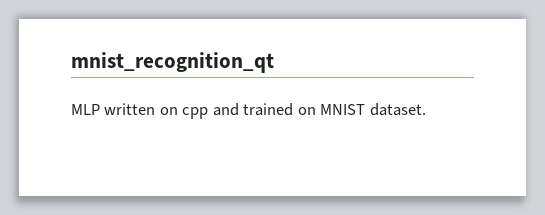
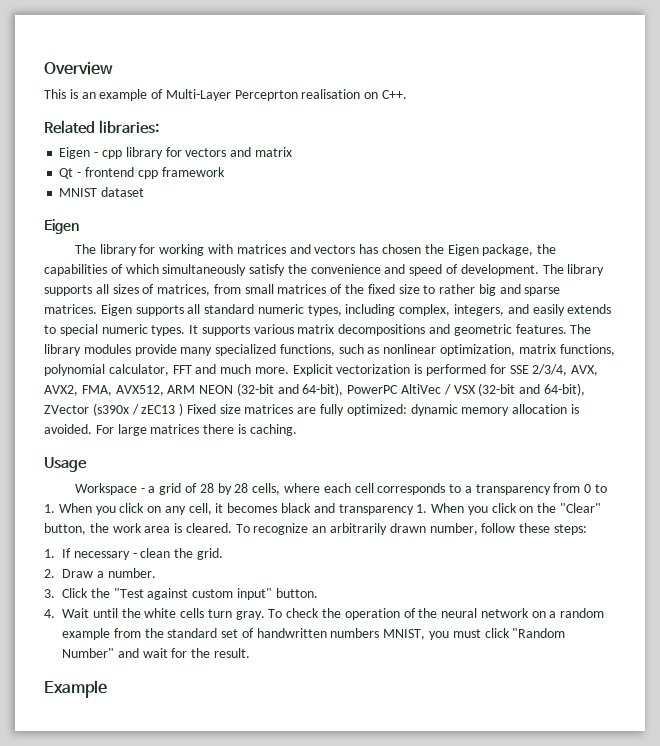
- mnist_recognition_qt
- MLP written on cpp and trained on MNIST dataset.
+ Overview
+ This is an example of Multi-Layer Perceprton realisation on C++.
+ Related libraries:
+ Eigen - cpp library for vectors and matrix
+ Qt - frontend cpp framework
+ MNIST dataset
+ Eigen
+ The library for working with matrices and vectors has chosen the Eigen package, the capabilities of which simultaneously satisfy the convenience and speed of development. The library supports all sizes of matrices, from small matrices of the fixed size to rather big and sparse matrices. Eigen supports all standard numeric types, including complex, integers, and easily extends to special numeric types. It supports various matrix decompositions and geometric features. The library modules provide many specialized functions, such as nonlinear optimization, matrix functions, polynomial calculator, FFT and much more. Explicit vectorization is performed for SSE 2/3/4, AVX, AVX2, FMA, AVX512, ARM NEON (32-bit and 64-bit), PowerPC AltiVec / VSX (32-bit and 64-bit), ZVector (s390x / zEC13 ) Fixed size matrices are fully optimized: dynamic memory allocation is avoided. For large matrices there is caching.
+ Usage
+ Workspace - a grid of 28 by 28 cells, where each cell corresponds to a transparency from 0 to 1. When you click on any cell, it becomes black and transparency 1. When you click on the "Clear" button, the work area is cleared. To recognize an arbitrarily drawn number, follow these steps:
+ 1. If necessary - clean the grid.
+ 2. Draw a number.
+ 3. Click the "Test against custom input" button.
+ 4. Wait until the white cells turn gray. To check the operation of the neural network on a random example from the standard set of handwritten numbers MNIST, you must click "Random Number" and wait for the result.
+ Example

